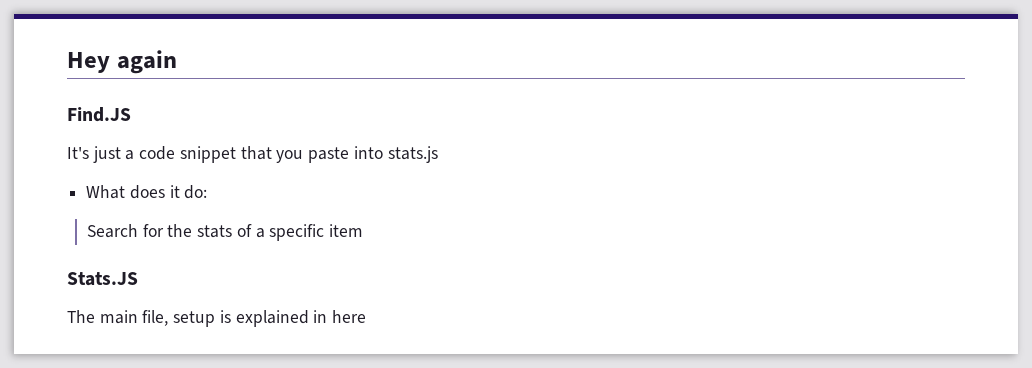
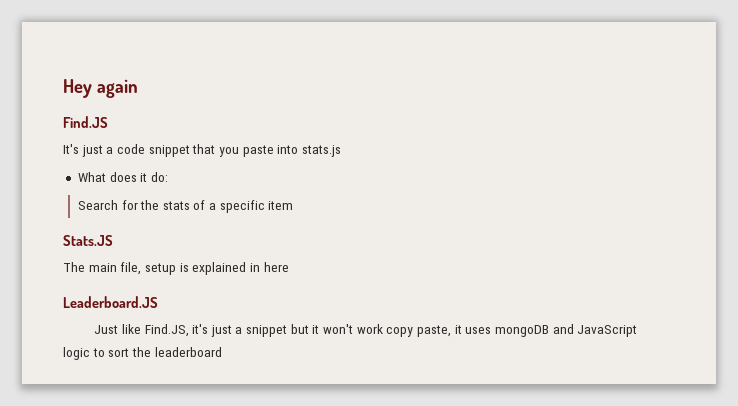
+ Leaderboard.JS
+ Just like Find.JS, it's just a snippet but it won't work copy paste, it uses mongoDB and JavaScript logic to sort the leaderboard

